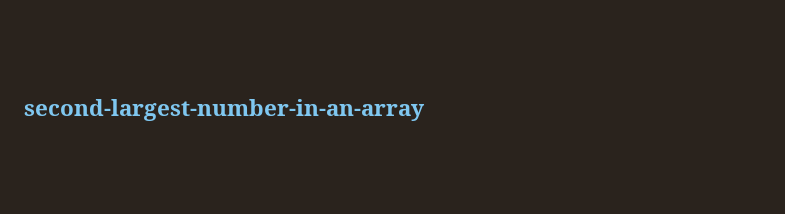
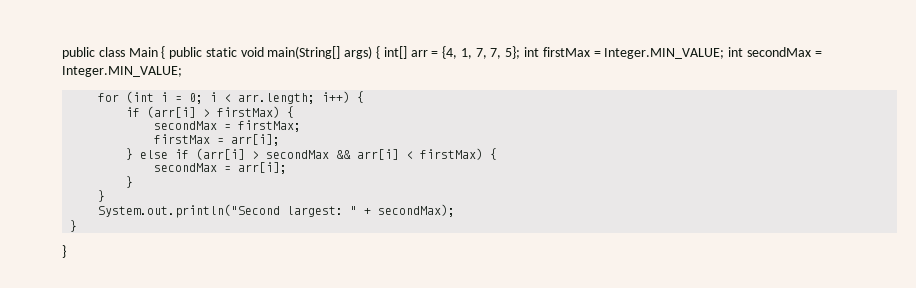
- second-largest-number-in-an-array
+ public class Main { public static void main(String[] args) { int[] arr = {4, 1, 7, 7, 5}; int firstMax = Integer.MIN_VALUE; int secondMax = Integer.MIN_VALUE;
+ for (int i = 0; i < arr.length; i++) {
+ if (arr[i] > firstMax) {
+ secondMax = firstMax;
+ firstMax = arr[i];
+ } else if (arr[i] > secondMax && arr[i] < firstMax) {
+ secondMax = arr[i];
+ }
+ }
+ System.out.println("Second largest: " + secondMax);
+ }
+ }

